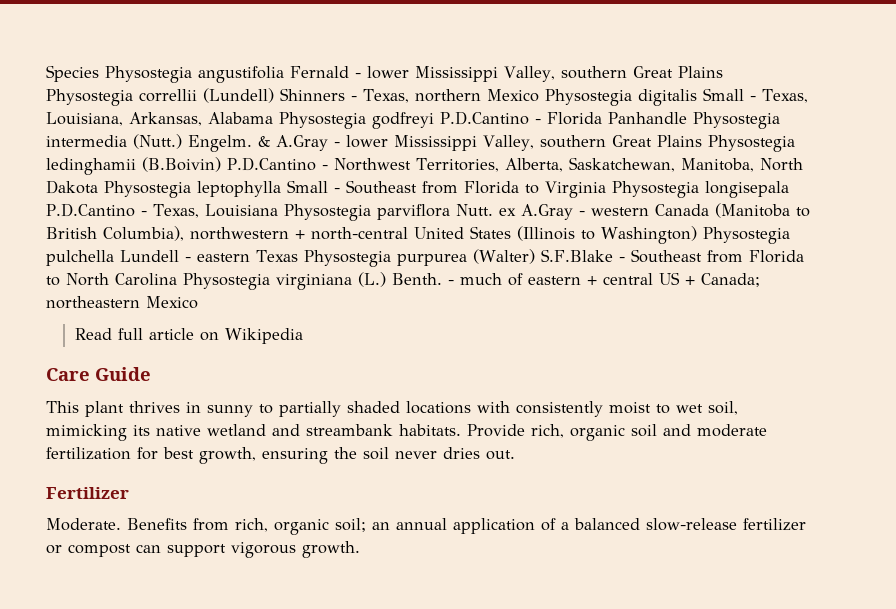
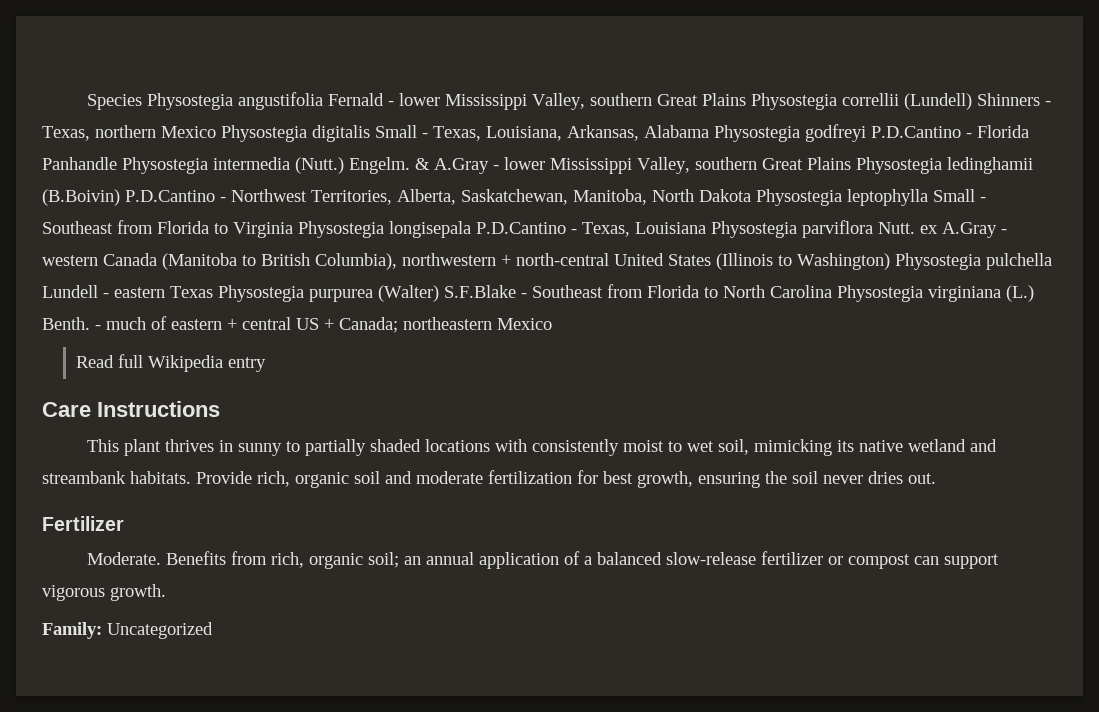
- Read full article on Wikipedia
+ Read full Wikipedia entry
- Care Guide
+ Care Instructions
+ Family: Uncategorized

